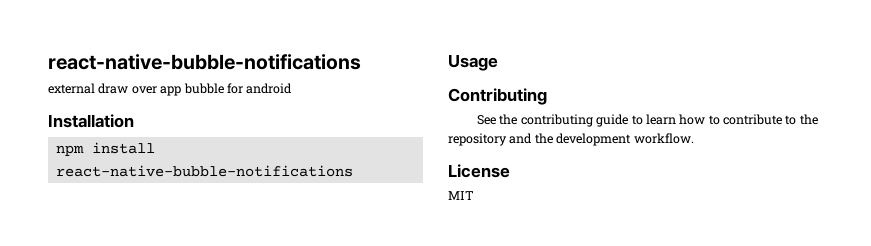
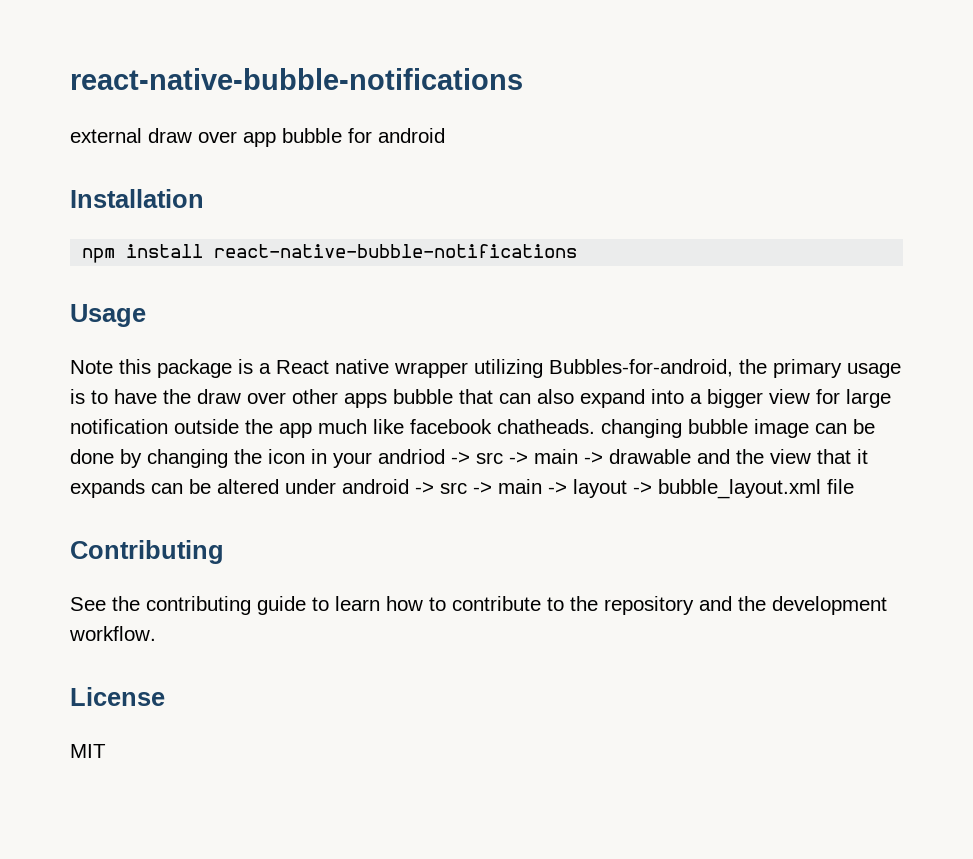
+ Note this package is a React native wrapper utilizing Bubbles-for-android, the primary usage is to have the draw over other apps bubble that can also expand into a bigger view for large notification outside the app much like facebook chatheads. changing bubble image can be done by changing the icon in your andriod -> src -> main -> drawable and the view that it expands can be altered under android -> src -> main -> layout -> bubble_layout.xml file

